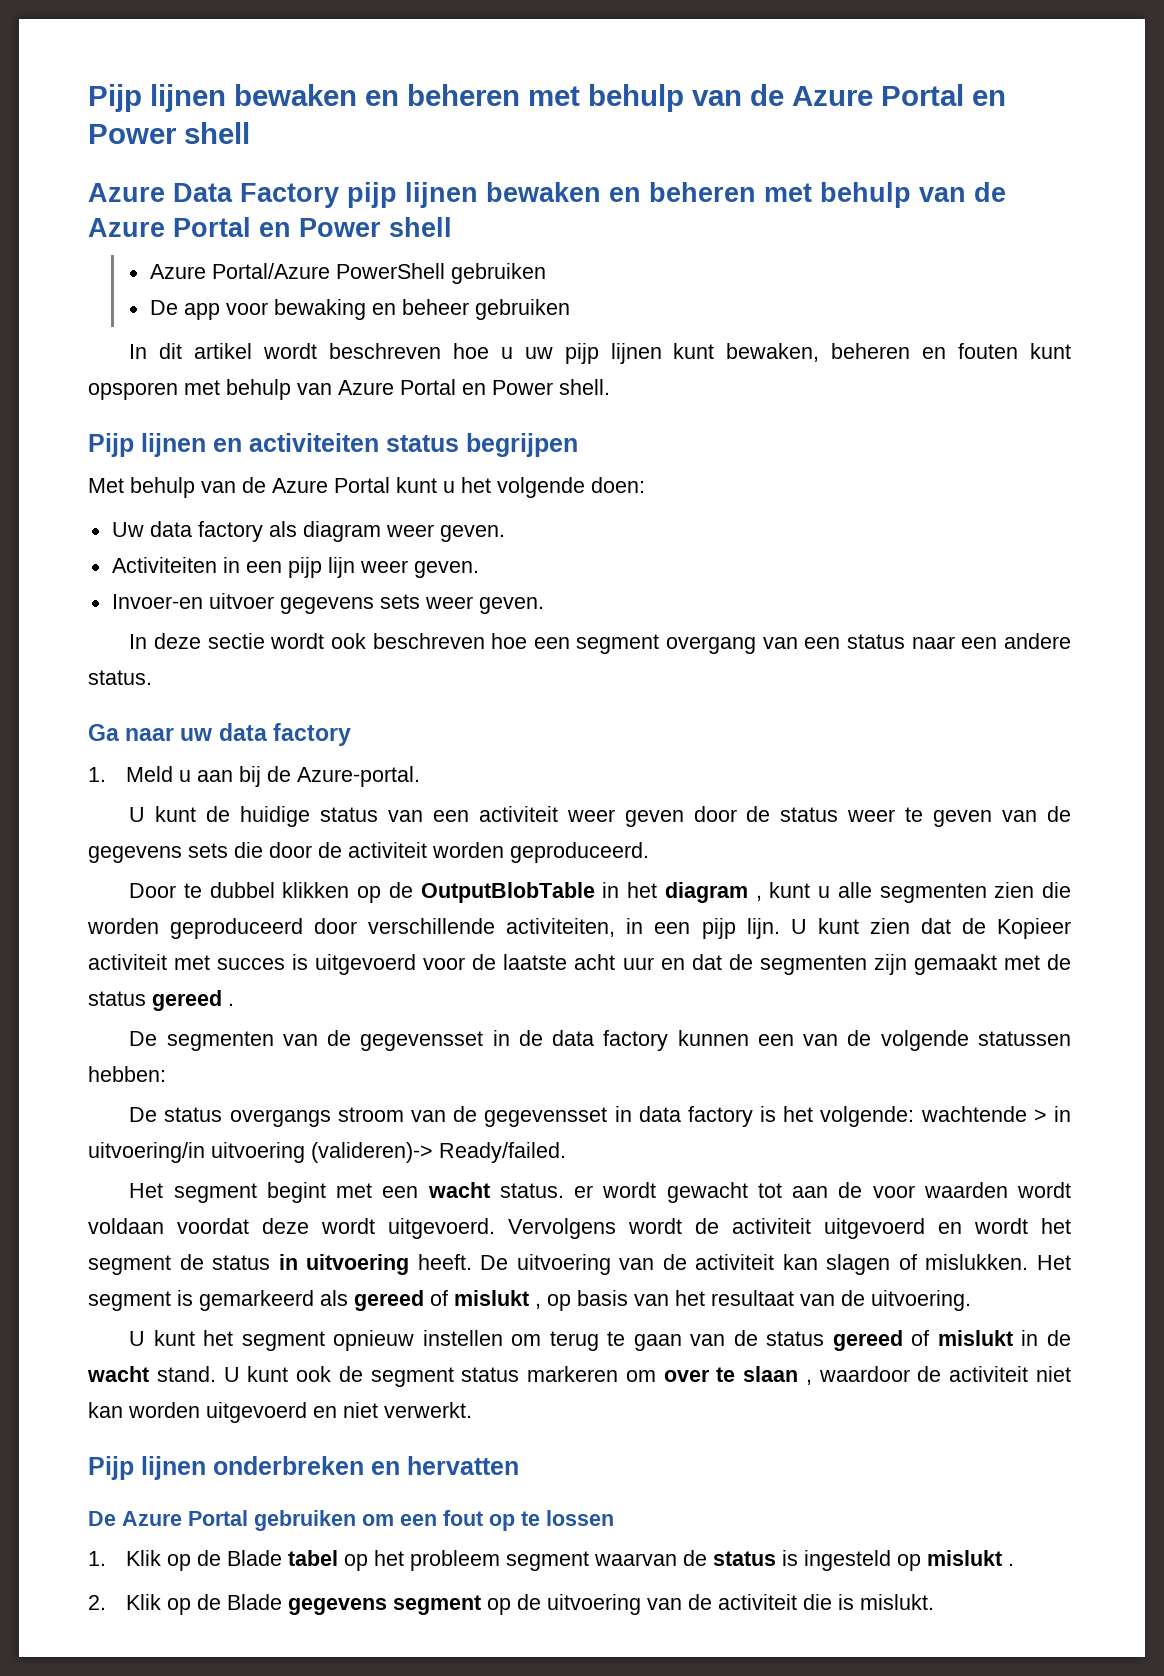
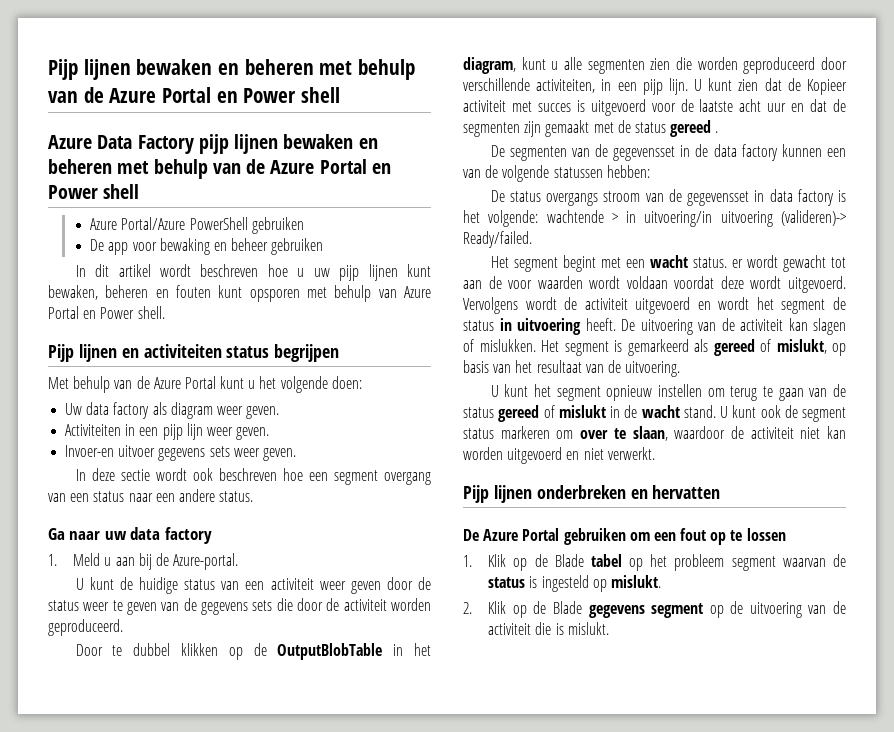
- Door te dubbel klikken op de OutputBlobTable in het diagram , kunt u alle segmenten zien die worden geproduceerd door verschillende activiteiten, in een pijp lijn.
+ Door te dubbel klikken op de OutputBlobTable in het diagram, kunt u alle segmenten zien die worden geproduceerd door verschillende activiteiten, in een pijp lijn.
- Het segment is gemarkeerd als gereed of mislukt , op basis van het resultaat van de uitvoering.
+ Het segment is gemarkeerd als gereed of mislukt, op basis van het resultaat van de uitvoering.
- U kunt ook de segment status markeren om over te slaan , waardoor de activiteit niet kan worden uitgevoerd en niet verwerkt.
+ U kunt ook de segment status markeren om over te slaan, waardoor de activiteit niet kan worden uitgevoerd en niet verwerkt.
- 1. Klik op de Blade tabel op het probleem segment waarvan de status is ingesteld op mislukt .
+ 1. Klik op de Blade tabel op het probleem segment waarvan de status is ingesteld op mislukt.

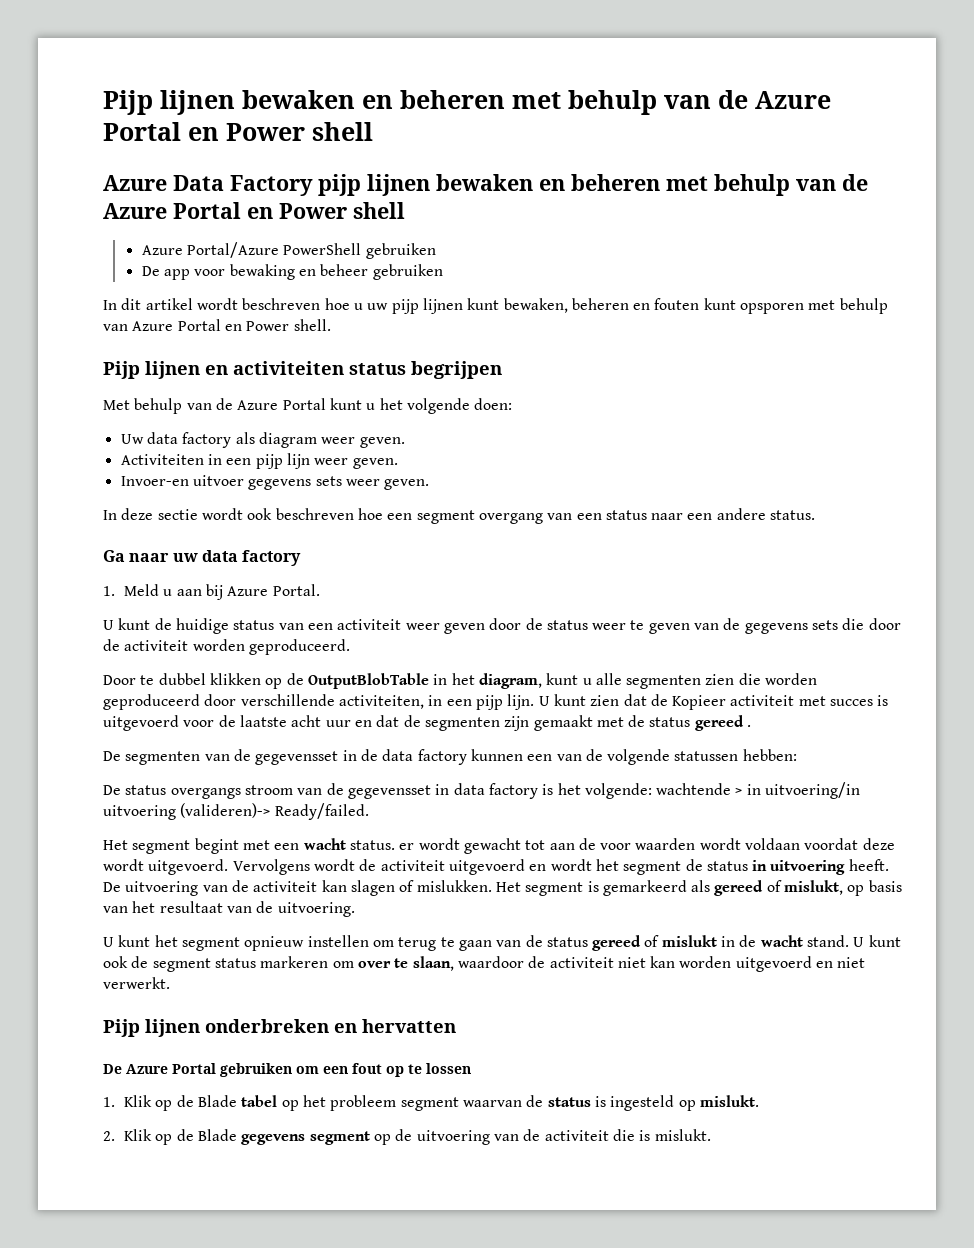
- 1. Meld u aan bij de Azure-portal.
+ 1. Meld u aan bij Azure Portal.

